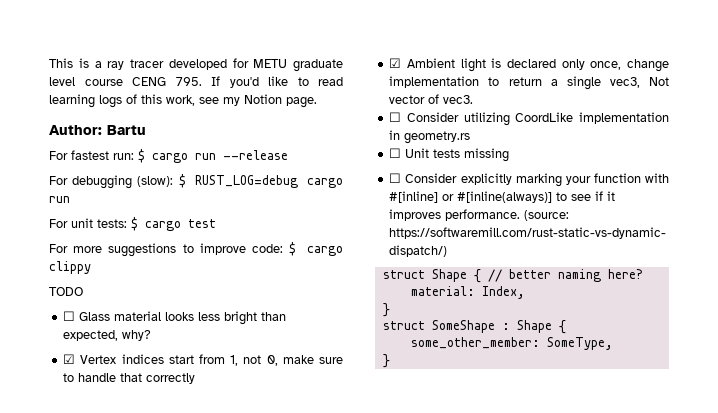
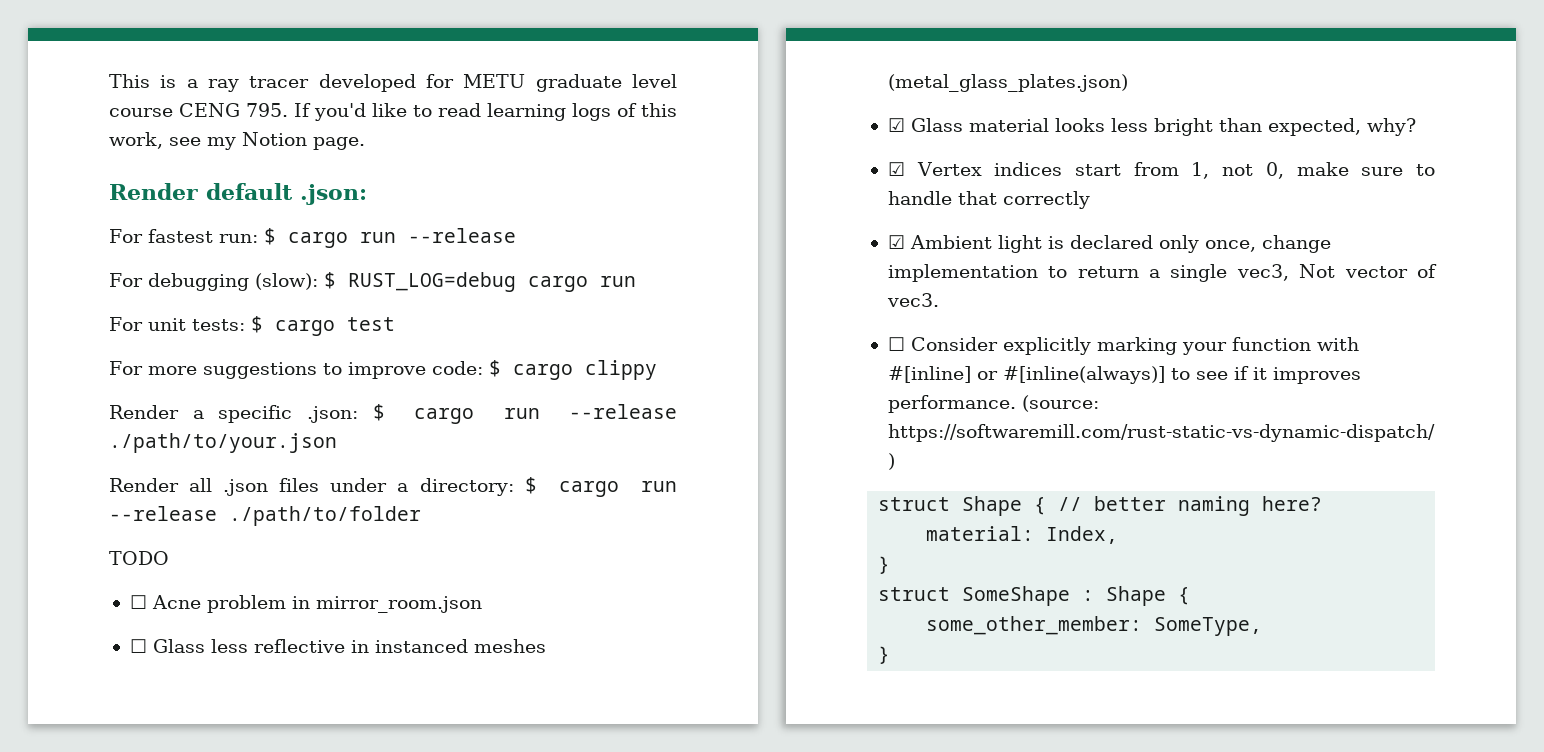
- Author: Bartu
+ Render default .json:
+ Render a specific .json: $ cargo run --release ./path/to/your.json
+ Render all .json files under a directory: $ cargo run --release ./path/to/folder
  TODO
- ☐ Glass material looks less bright than expected, why?
+ ☐ Acne problem in mirror_room.json
+ ☐ Glass less reflective in instanced meshes (metal_glass_plates.json)
+ ☑ Glass material looks less bright than expected, why?
- ☐ Consider utilizing CoordLike implementation in geometry.rs
- ☐ Unit tests missing

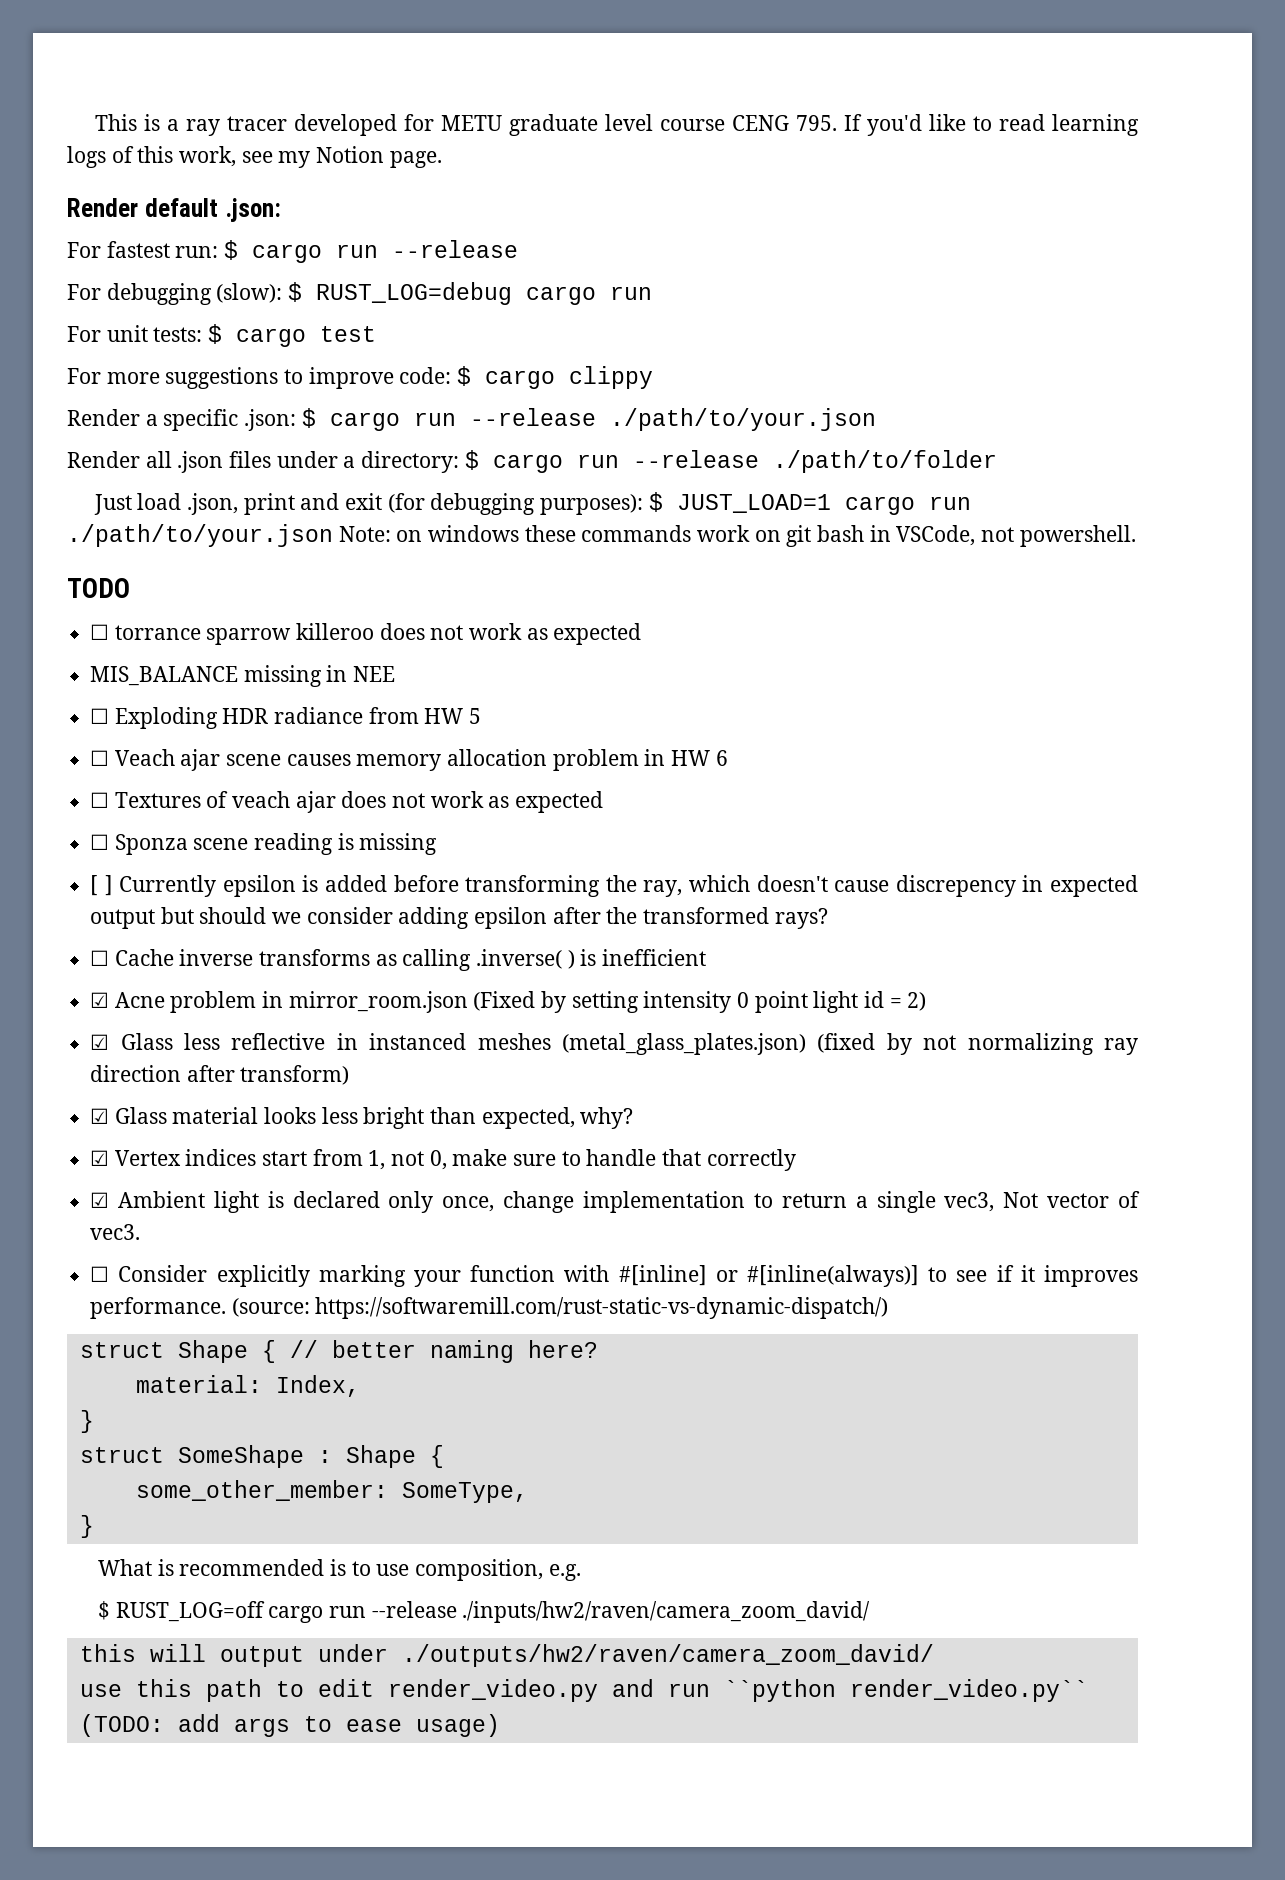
+ Just load .json, print and exit (for debugging purposes): $ JUST_LOAD=1 cargo run ./path/to/your.json Note: on windows these commands work on git bash in VSCode, not powershell.
  TODO
- ☐ Acne problem in mirror_room.json
- ☐ Glass less reflective in instanced meshes (metal_glass_plates.json)
+ ☐ torrance sparrow killeroo does not work as expected
+ MIS_BALANCE missing in NEE
+ ☐ Exploding HDR radiance from HW 5
+ ☐ Veach ajar scene causes memory allocation problem in HW 6
+ ☐ Textures of veach ajar does not work as expected
+ ☐ Sponza scene reading is missing
+ [ ] Currently epsilon is added before transforming the ray, which doesn't cause discrepency in expected output but should we consider adding epsilon after the transformed rays?
+ ☐ Cache inverse transforms as calling .inverse( ) is inefficient
+ ☑ Acne problem in mirror_room.json (Fixed by setting intensity 0 point light id = 2)
+ ☑ Glass less reflective in instanced meshes (metal_glass_plates.json) (fixed by not normalizing ray direction after transform)
+ What is recommended is to use composition, e.g.
+ $ RUST_LOG=off cargo run --release ./inputs/hw2/raven/camera_zoom_david/
+ this will output under ./outputs/hw2/raven/camera_zoom_david/
+ use this path to edit render_video.py and run ``python render_video.py`` (TODO: add args to ease usage)

